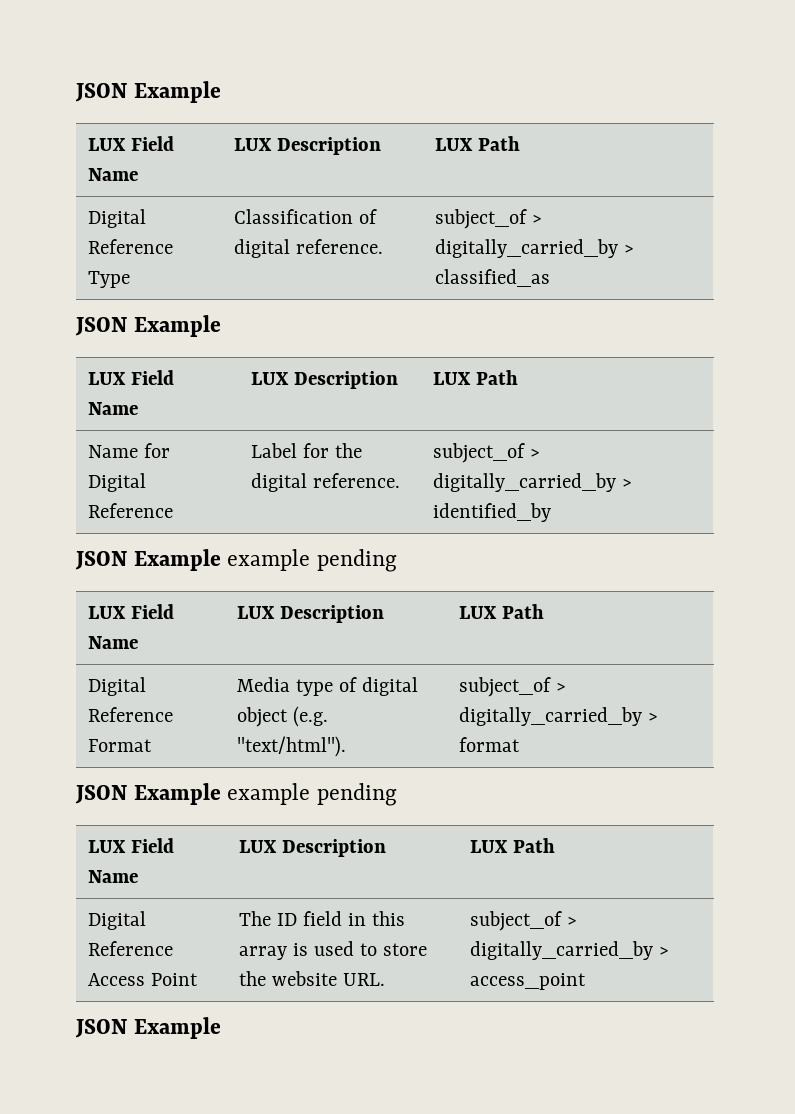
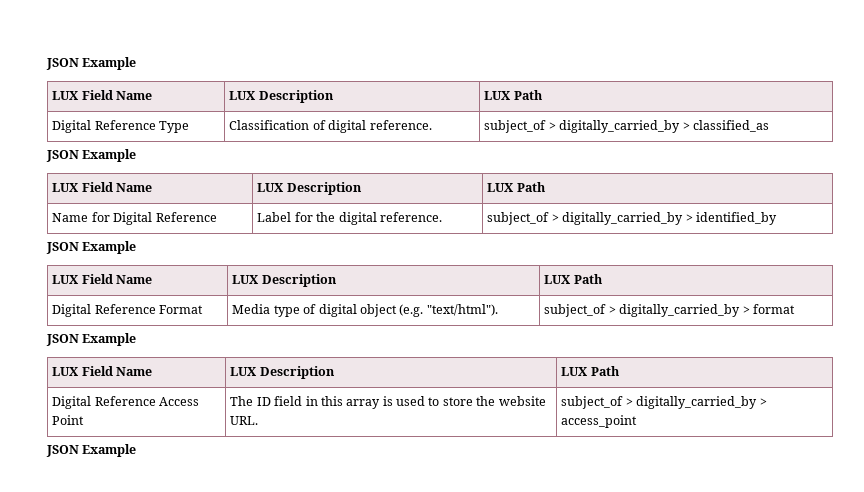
  Name for Digital Reference | Label for the digital reference. | subject_of > digitally_carried_by > identified_by
- JSON Example example pending
+ JSON Example
  Digital Reference Format | Media type of digital object (e.g. "text/html"). | subject_of > digitally_carried_by > format
- JSON Example example pending
+ JSON Example

